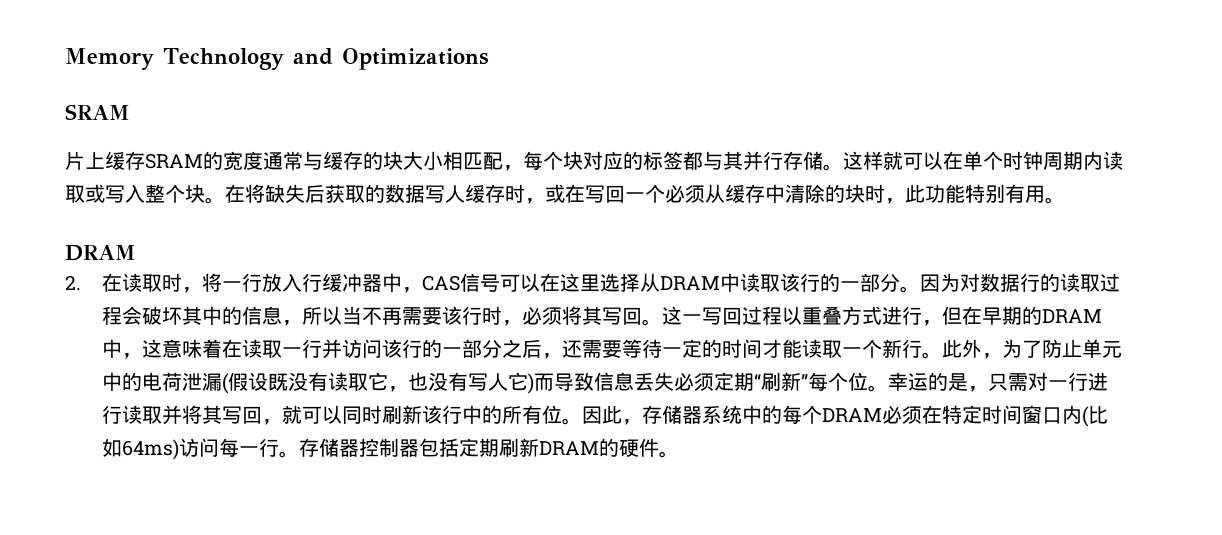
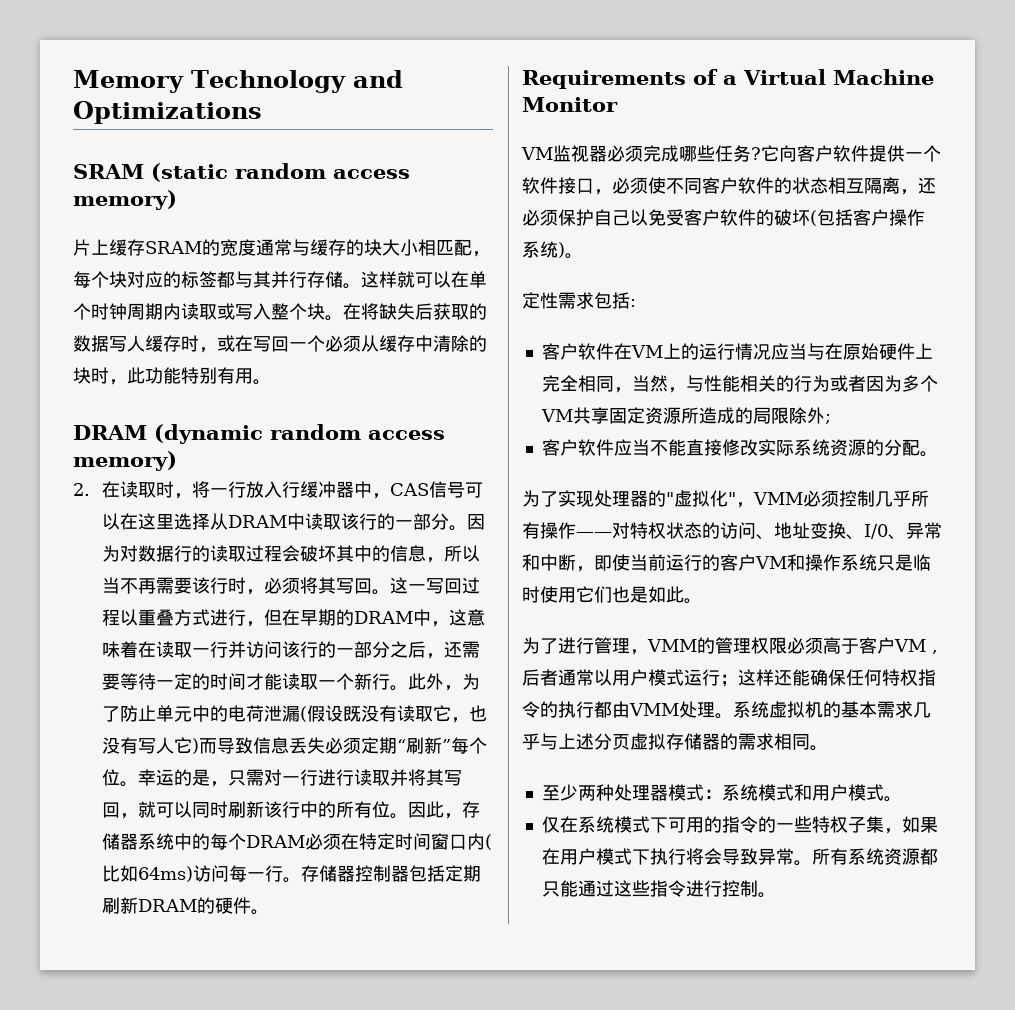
  Memory Technology and Optimizations
- SRAM
+ SRAM (static random access memory)
  在将缺失后获取的数据写人缓存时，或在写回一个必须从缓存中清除的块时，此功能特别有用。
- DRAM
+ DRAM (dynamic random access memory)
+ Requirements of a Virtual Machine Monitor
+ VM监视器必须完成哪些任务?它向客户软件提供一个软件接口，必须使不同客户软件的状态相互隔离，还必须保护自己以免受客户软件的破坏(包括客户操作系统)。
+ 定性需求包括:
+ 客户软件在VM上的运行情况应当与在原始硬件上完全相同，当然，与性能相关的行为或者因为多个VM共享固定资源所造成的局限除外;
+ 客户软件应当不能直接修改实际系统资源的分配。
+ 为了实现处理器的"虚拟化"，VMM必须控制几乎所有操作——对特权状态的访问、地址变换、I/0、异常和中断，即使当前运行的客户VM和操作系统只是临时使用它们也是如此。
+ 为了进行管理，VMM的管理权限必须高于客户VM ,后者通常以用户模式运行；这样还能确保任何特权指令的执行都由VMM处理。系统虚拟机的基本需求几乎与上述分页虚拟存储器的需求相同。
+ 至少两种处理器模式：系统模式和用户模式。
+ 仅在系统模式下可用的指令的一些特权子集，如果在用户模式下执行将会导致异常。所有系统资源都只能通过这些指令进行控制。

